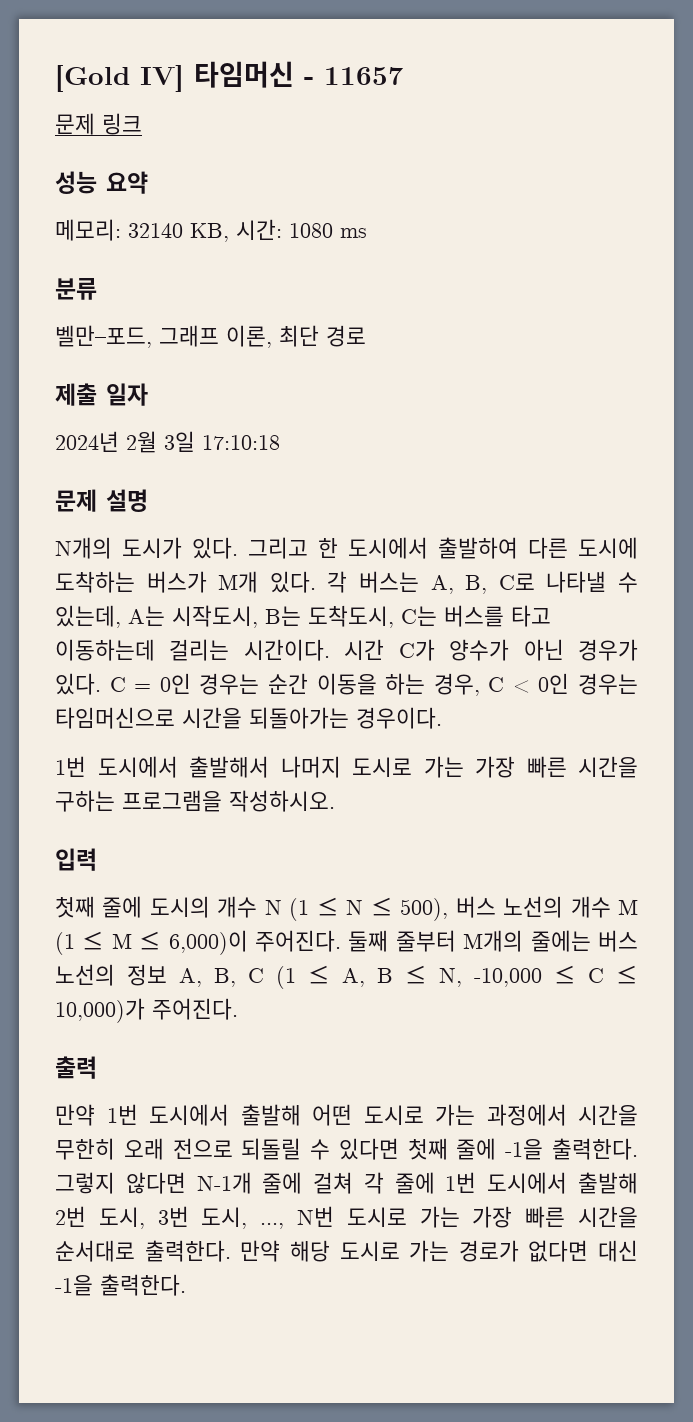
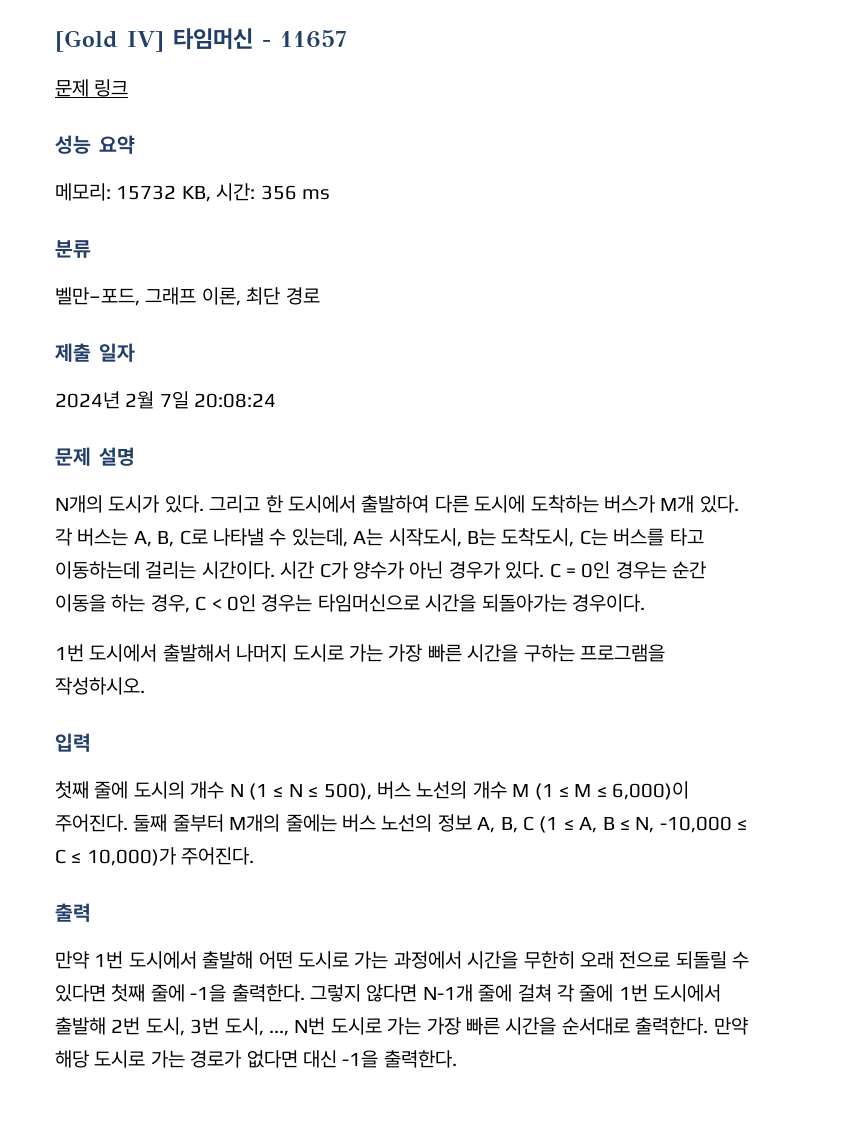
- 메모리: 32140 KB, 시간: 1080 ms
+ 메모리: 15732 KB, 시간: 356 ms
- 2024년 2월 3일 17:10:18
+ 2024년 2월 7일 20:08:24

